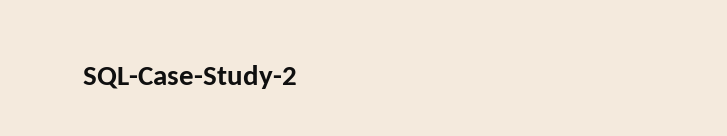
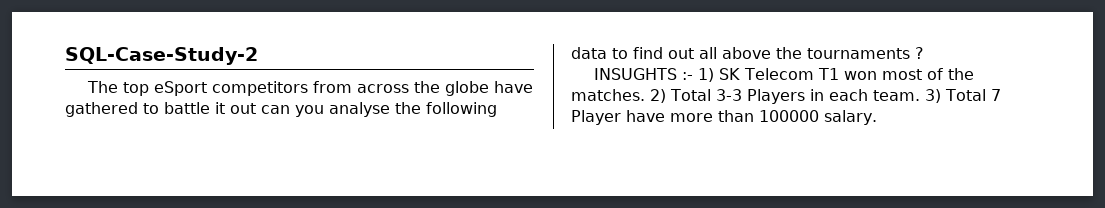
+ The top eSport competitors from across the globe have gathered to battle it out can you analyse the following data to find out all above the tournaments ?
+ INSUGHTS :- 1) SK Telecom T1 won most of the matches. 2) Total 3-3 Players in each team. 3) Total 7 Player have more than 100000 salary.

